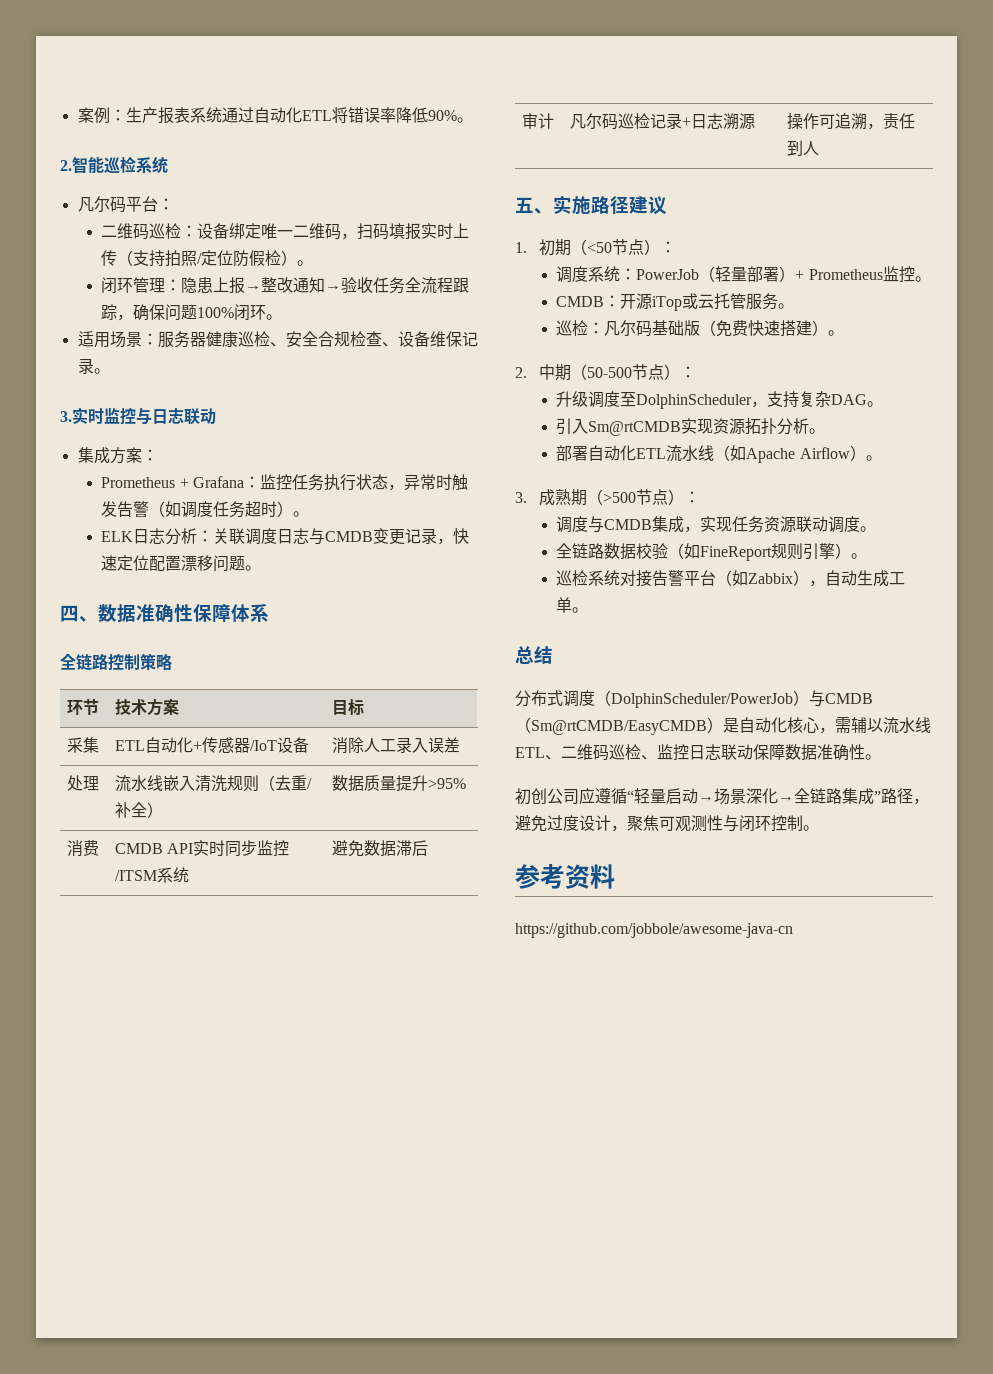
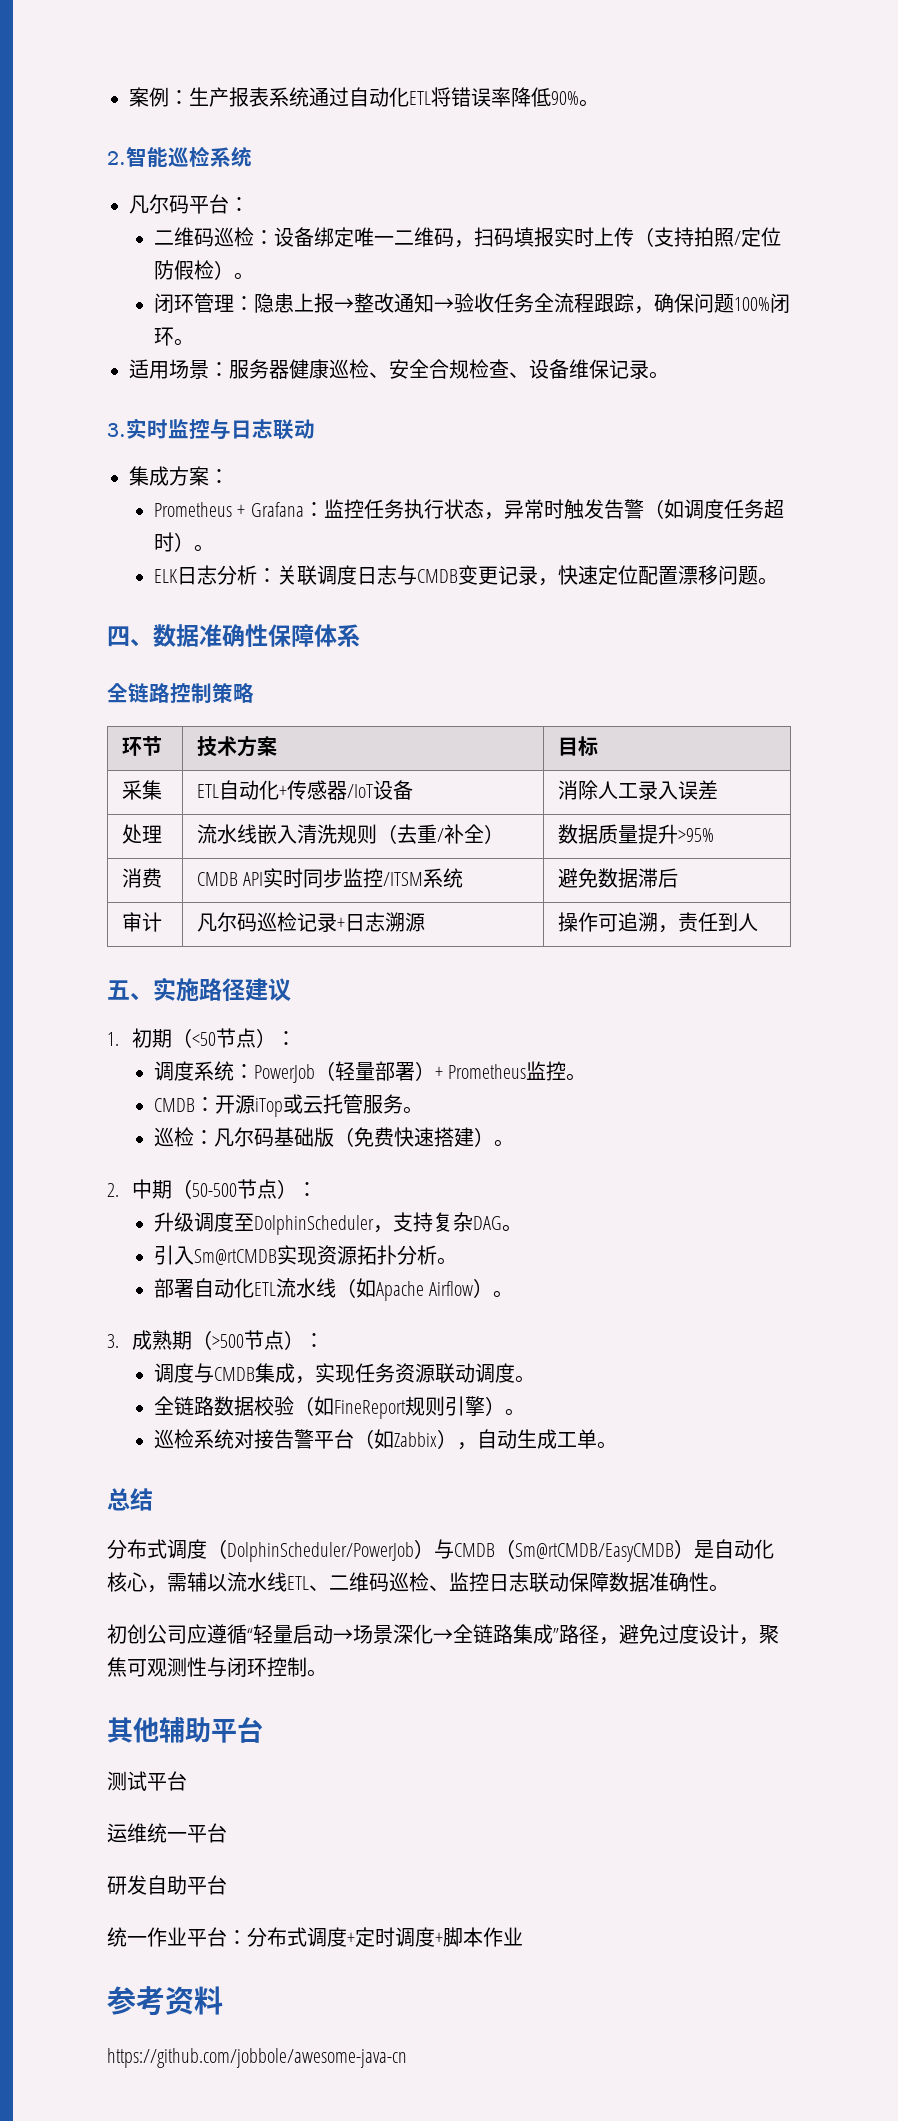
+ 其他辅助平台
+ 测试平台
+ 运维统一平台
+ 研发自助平台
+ 统一作业平台：分布式调度+定时调度+脚本作业

